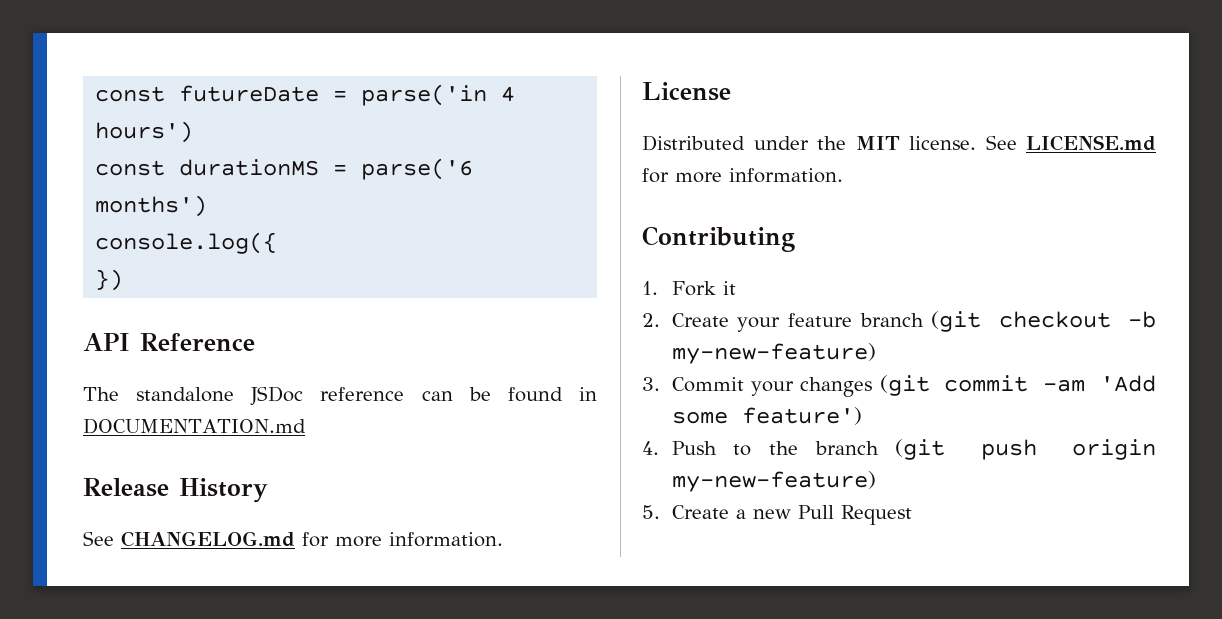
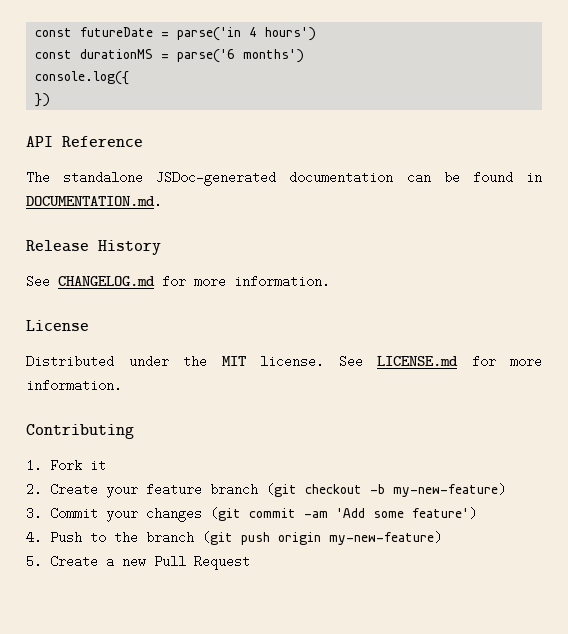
- The standalone JSDoc reference can be found in DOCUMENTATION.md
+ The standalone JSDoc-generated documentation can be found in DOCUMENTATION.md.

